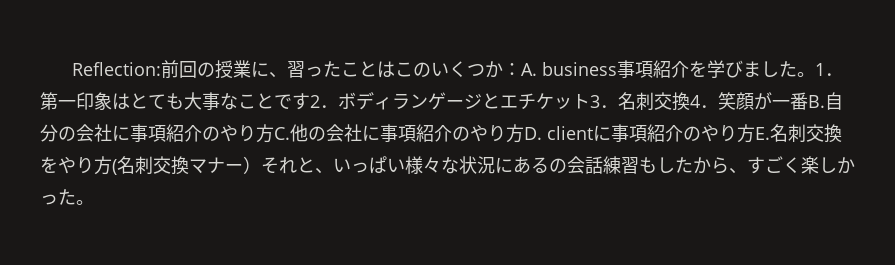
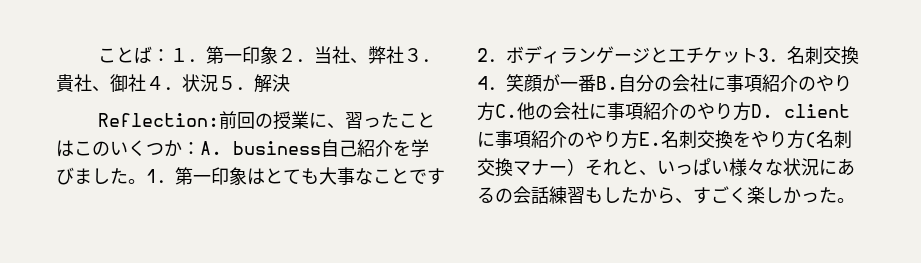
+ ことば：１．第一印象２．当社、弊社３．貴社、御社４．状況５．解決
- Reflection:前回の授業に、習ったことはこのいくつか：A. business事項紹介を学びました。
+ Reflection:前回の授業に、習ったことはこのいくつか：A. business自己紹介を学びました。

